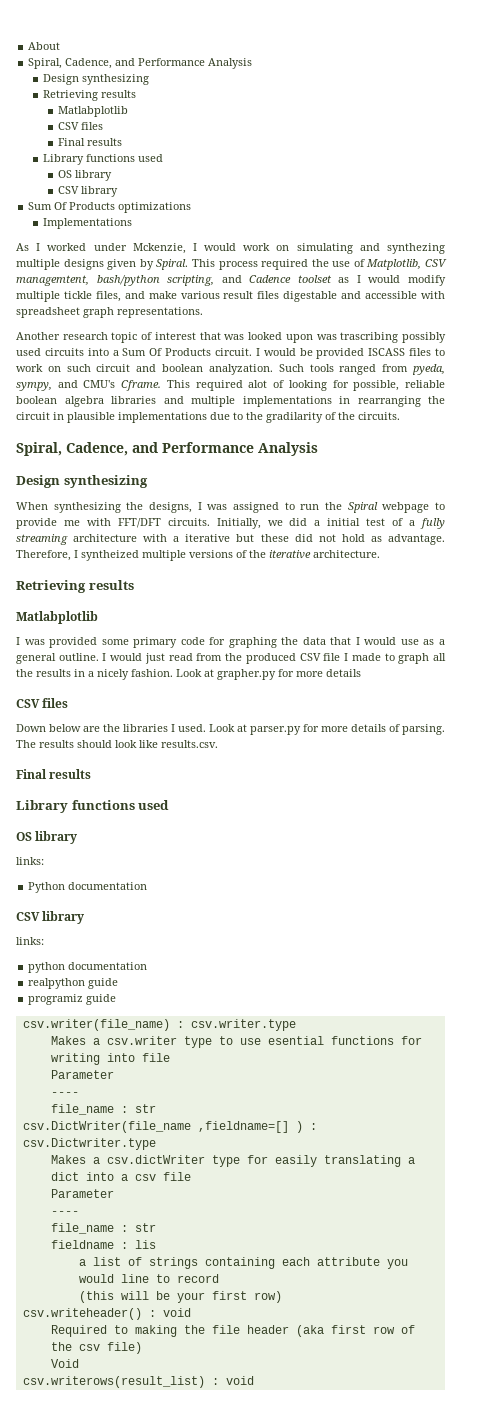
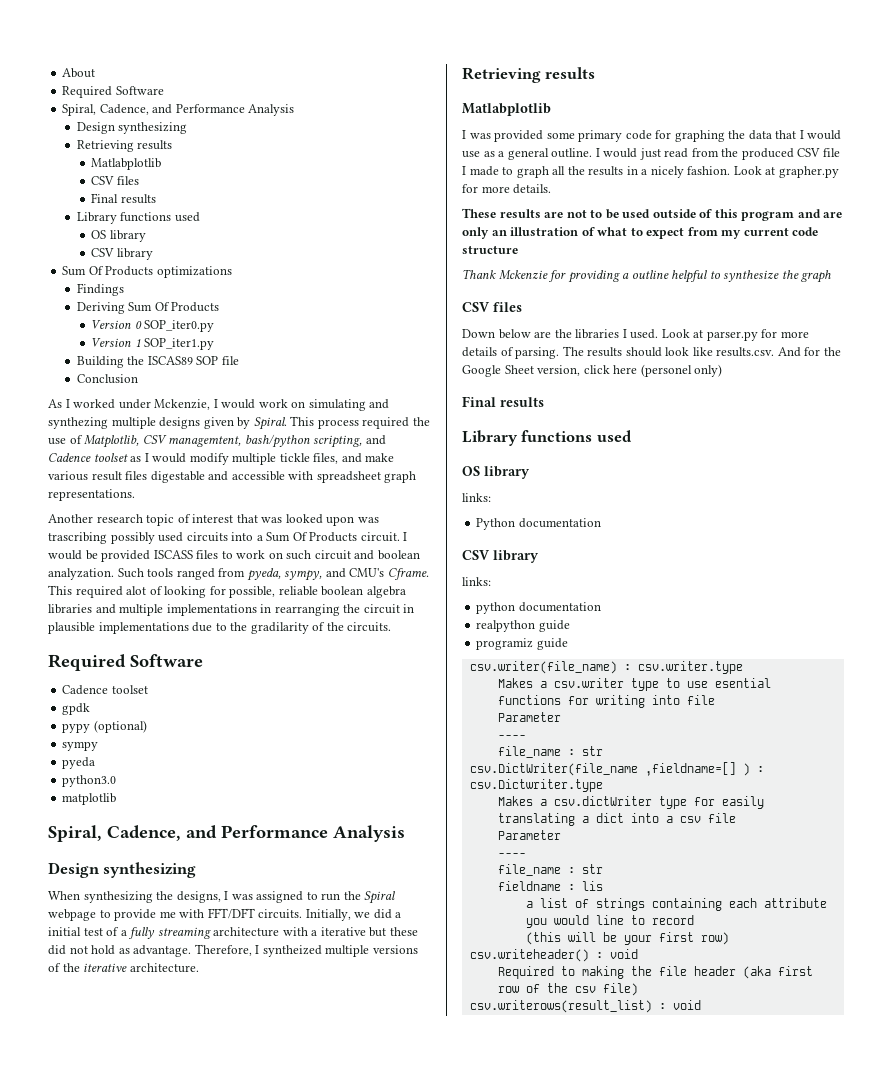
  About
+ Required Software
- Implementations
+ Findings
+ Deriving Sum Of Products
+ Version 0 SOP_iter0.py
+ Version 1 SOP_iter1.py
+ Building the ISCAS89 SOP file
+ Conclusion
  This required alot of looking for possible, reliable boolean algebra libraries and multiple implementations in rearranging the circuit in plausible implementations due to the gradilarity of the circuits.
+ Required Software
+ Cadence toolset
+ gpdk
+ pypy (optional)
+ sympy
+ pyeda
+ python3.0
+ matplotlib
- Look at grapher.py for more details
+ Look at grapher.py for more details.
+ These results are not to be used outside of this program and are only an illustration of what to expect from my current code structure
+ Thank Mckenzie for providing a outline helpful to synthesize the graph
- The results should look like results.csv.
+ The results should look like results.csv. And for the Google Sheet version, click here (personel only)
- Void

